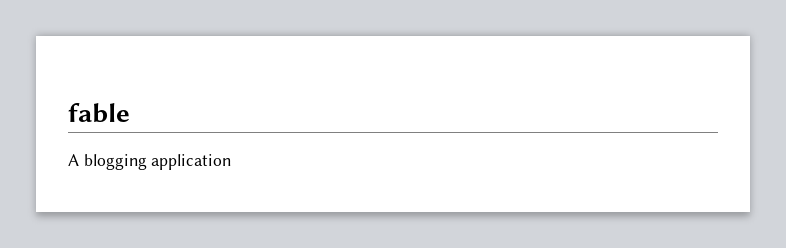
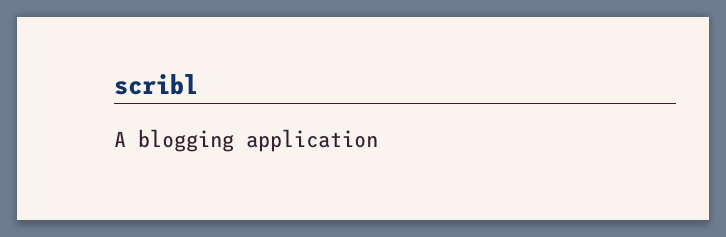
- fable
+ scribl

